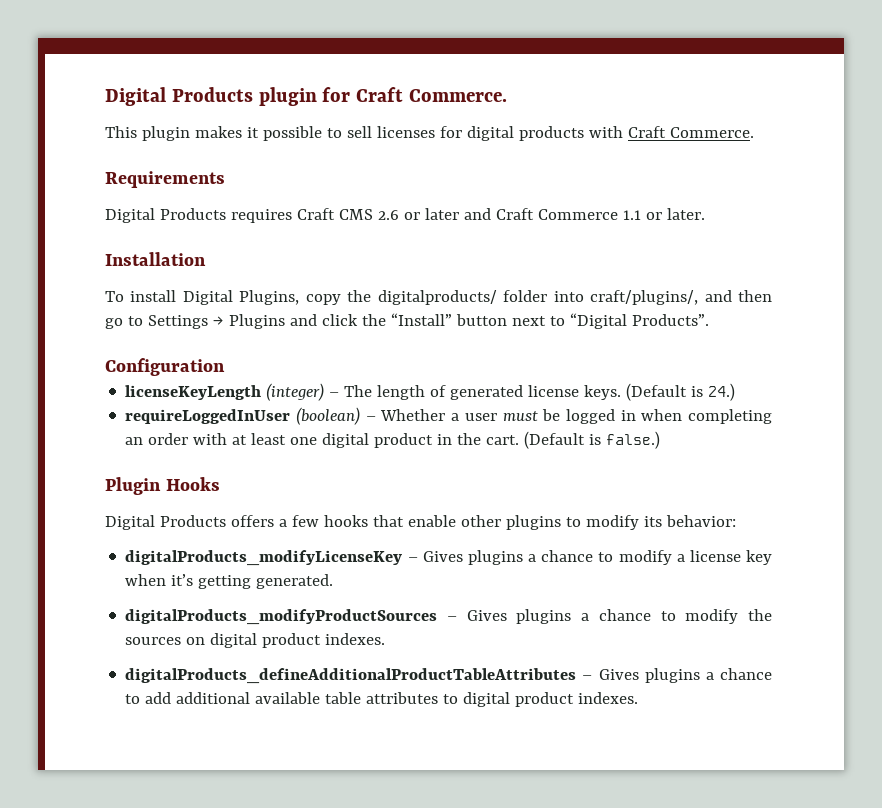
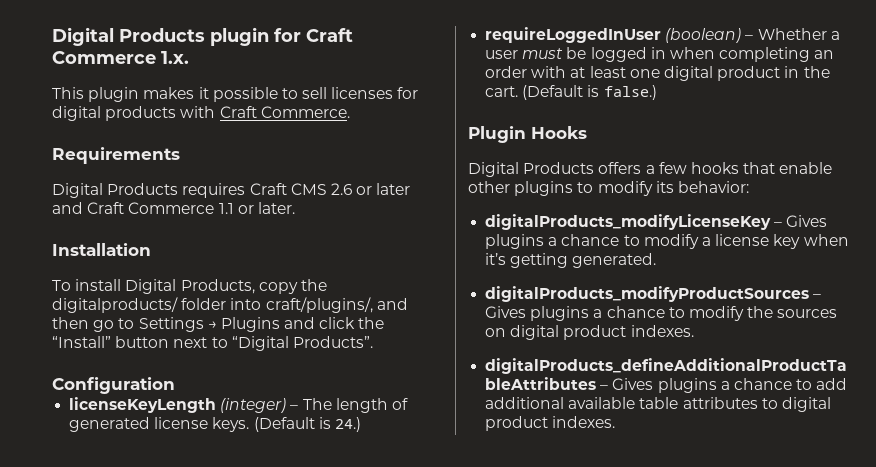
- Digital Products plugin for Craft Commerce.
+ Digital Products plugin for Craft Commerce 1.x.
- To install Digital Plugins, copy the digitalproducts/ folder into craft/plugins/, and then go to Settings → Plugins and click the “Install” button next to “Digital Products”.
+ To install Digital Products, copy the digitalproducts/ folder into craft/plugins/, and then go to Settings → Plugins and click the “Install” button next to “Digital Products”.

